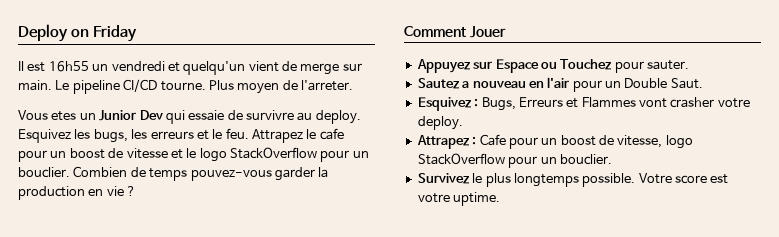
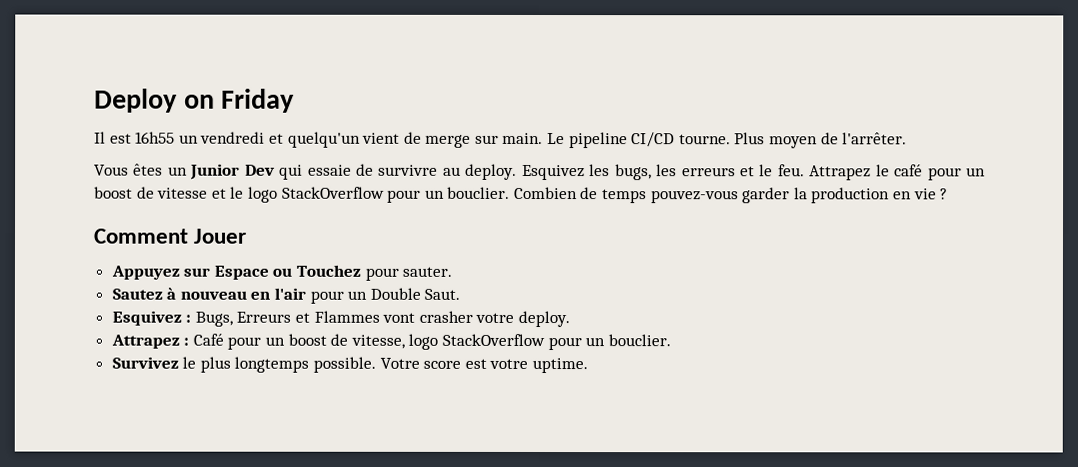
- Plus moyen de l'arreter.
+ Plus moyen de l'arrêter.
- Vous etes un Junior Dev qui essaie de survivre au deploy.
+ Vous êtes un Junior Dev qui essaie de survivre au deploy.
- Attrapez le cafe pour un boost de vitesse et le logo StackOverflow pour un bouclier.
+ Attrapez le café pour un boost de vitesse et le logo StackOverflow pour un bouclier.
- Sautez a nouveau en l'air pour un Double Saut.
+ Sautez à nouveau en l'air pour un Double Saut.
- Attrapez : Cafe pour un boost de vitesse, logo StackOverflow pour un bouclier.
+ Attrapez : Café pour un boost de vitesse, logo StackOverflow pour un bouclier.

